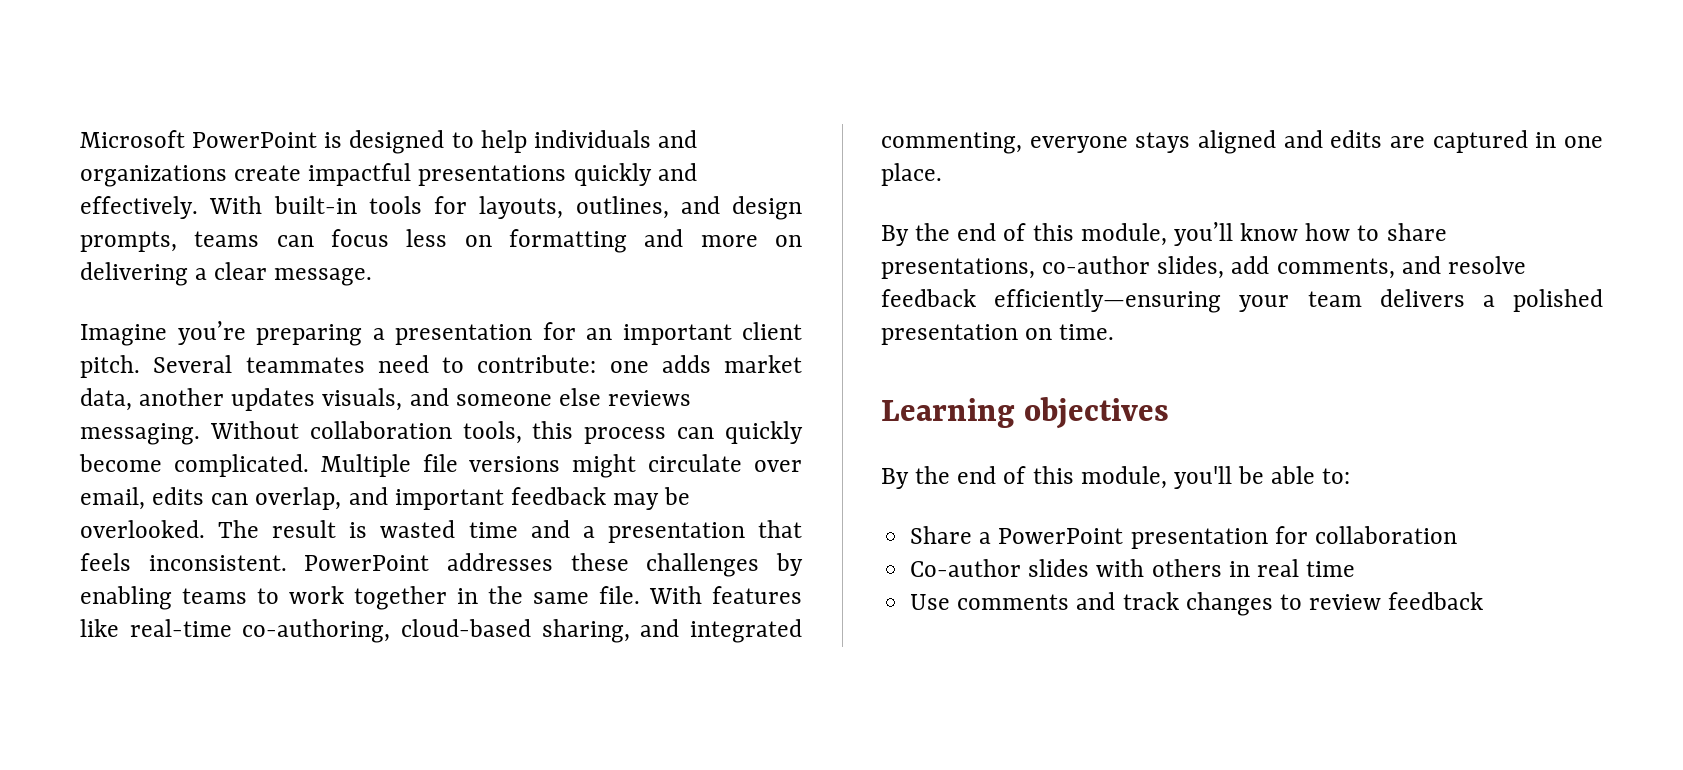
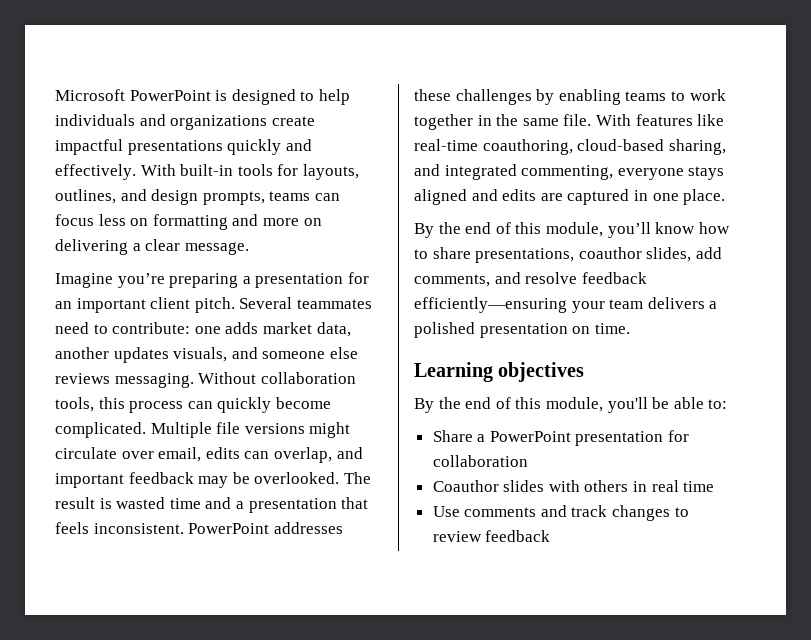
- With features like real-time co-authoring, cloud-based sharing, and integrated commenting, everyone stays aligned and edits are captured in one place.
+ With features like real-time coauthoring, cloud-based sharing, and integrated commenting, everyone stays aligned and edits are captured in one place.
- By the end of this module, you’ll know how to share presentations, co-author slides, add comments, and resolve feedback efficiently—ensuring your team delivers a polished presentation on time.
+ By the end of this module, you’ll know how to share presentations, coauthor slides, add comments, and resolve feedback efficiently—ensuring your team delivers a polished presentation on time.
- Co-author slides with others in real time
+ Coauthor slides with others in real time

